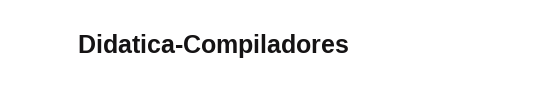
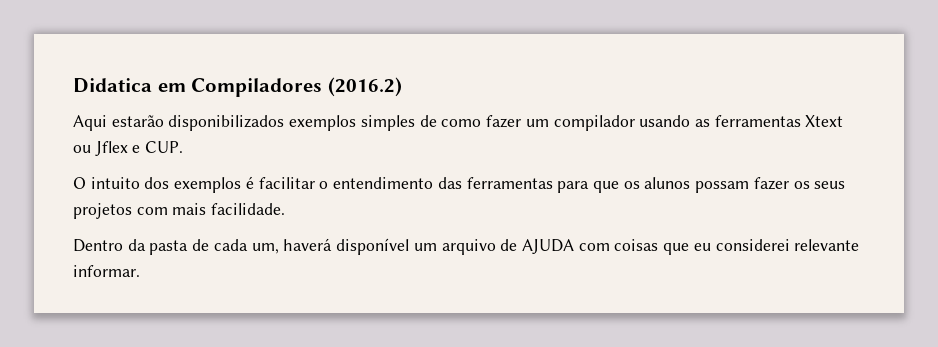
- Didatica-Compiladores
+ Didatica em Compiladores (2016.2)
+ Aqui estarão disponibilizados exemplos simples de como fazer um compilador usando as ferramentas Xtext ou Jflex e CUP.
+ O intuito dos exemplos é facilitar o entendimento das ferramentas para que os alunos possam fazer os seus projetos com mais facilidade.
+ Dentro da pasta de cada um, haverá disponível um arquivo de AJUDA com coisas que eu considerei relevante informar.

